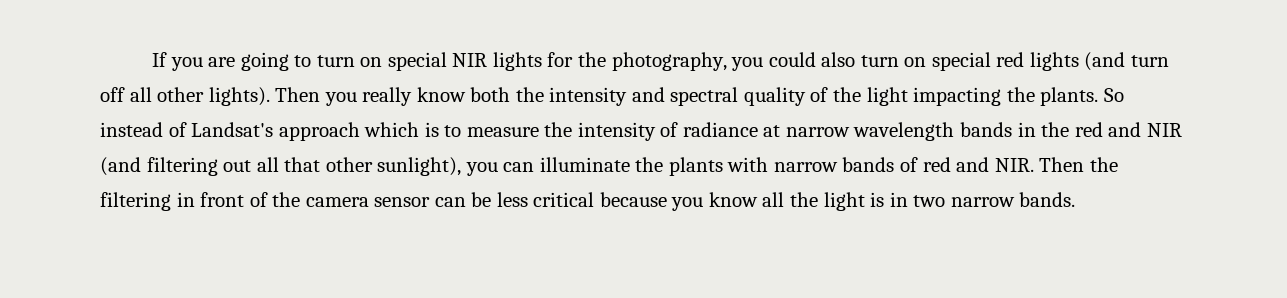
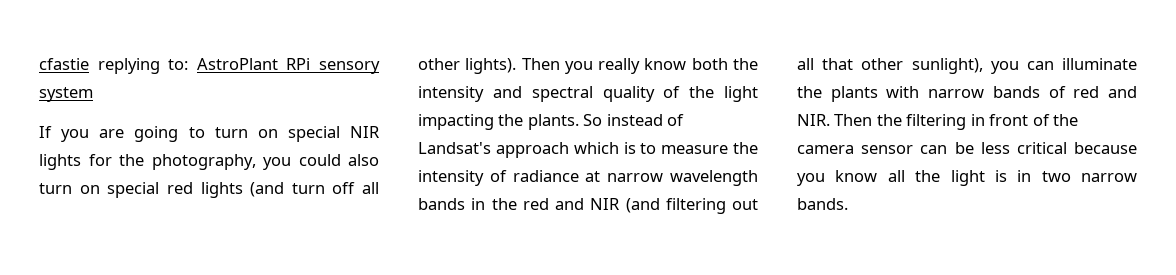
+ cfastie replying to: AstroPlant RPi sensory system

